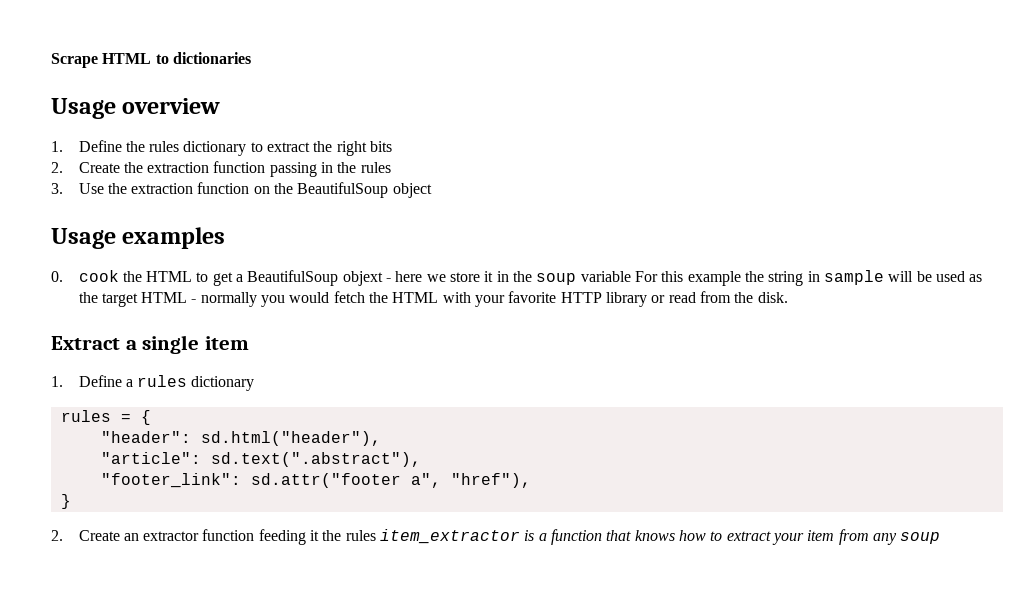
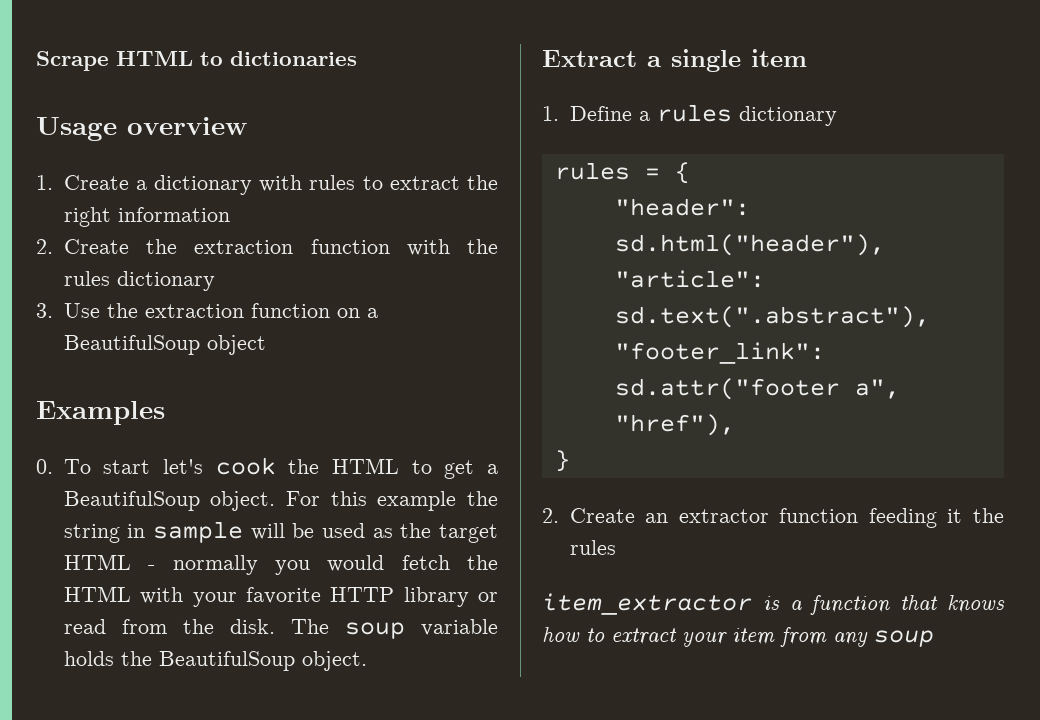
- 1. Define the rules dictionary to extract the right bits
+ 1. Create a dictionary with rules to extract the right information
- 2. Create the extraction function passing in the rules
+ 2. Create the extraction function with the rules dictionary
- 3. Use the extraction function on the BeautifulSoup object
+ 3. Use the extraction function on a BeautifulSoup object
- Usage examples
+ Examples
- 0. cook the HTML to get a BeautifulSoup objext - here we store it in the soup variable For this example the string in sample will be used as the target HTML - normally you would fetch the HTML with your favorite HTTP library or read from the disk.
+ 0. To start let's cook the HTML to get a BeautifulSoup object. For this example the string in sample will be used as the target HTML - normally you would fetch the HTML with your favorite HTTP library or read from the disk. The soup variable holds the BeautifulSoup object.
- 2. Create an extractor function feeding it the rules item_extractor is a function that knows how to extract your item from any soup
+ 2. Create an extractor function feeding it the rules
+ item_extractor is a function that knows how to extract your item from any soup

